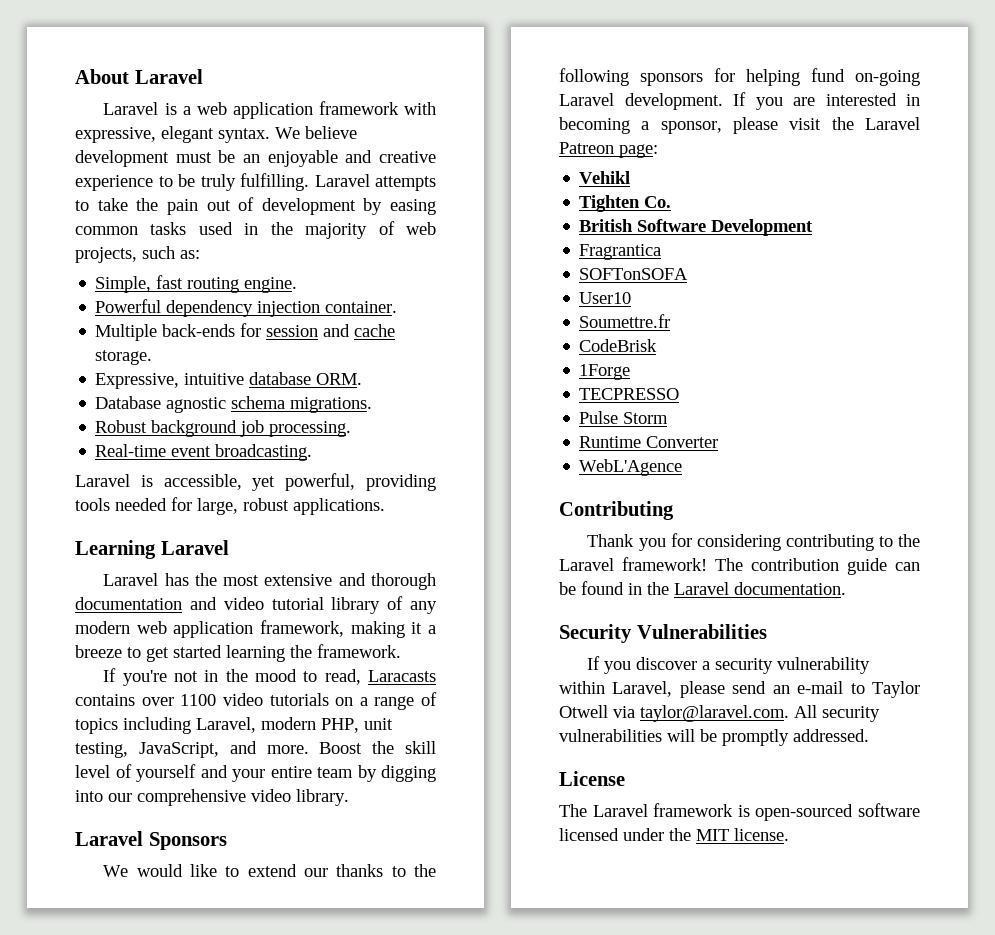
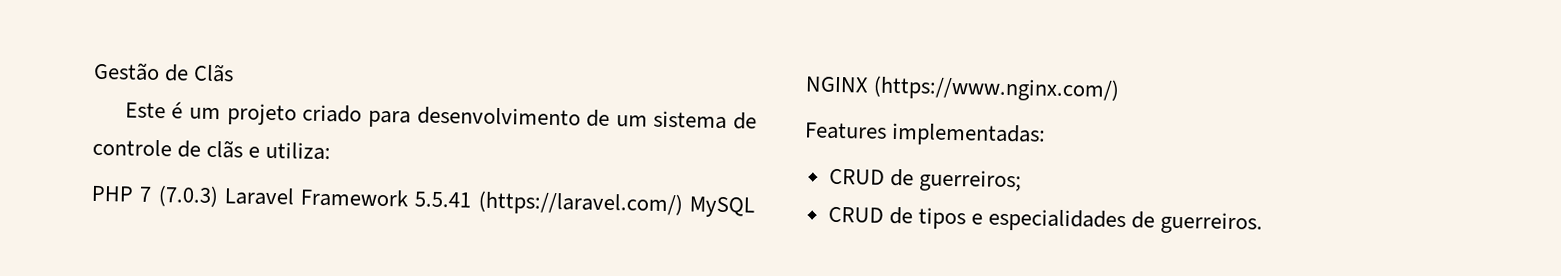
- About Laravel
- Laravel is a web application framework with expressive, elegant syntax. We believe development must be an enjoyable and creative experience to be truly fulfilling. Laravel attempts to take the pain out of development by easing common tasks used in the majority of web projects, such as:
- Simple, fast routing engine.
- Powerful dependency injection container.
- Multiple back-ends for session and cache storage.
- Expressive, intuitive database ORM.
- Database agnostic schema migrations.
- Robust background job processing.
- Real-time event broadcasting.
- Laravel is accessible, yet powerful, providing tools needed for large, robust applications.
- Learning Laravel
- Laravel has the most extensive and thorough documentation and video tutorial library of any modern web application framework, making it a breeze to get started learning the framework.
- If you're not in the mood to read, Laracasts contains over 1100 video tutorials on a range of topics including Laravel, modern PHP, unit testing, JavaScript, and more. Boost the skill level of yourself and your entire team by digging into our comprehensive video library.
- Laravel Sponsors
- We would like to extend our thanks to the following sponsors for helping fund on-going Laravel development. If you are interested in becoming a sponsor, please visit the Laravel Patreon page:
- Vehikl
- Tighten Co.
- British Software Development
- Fragrantica
- SOFTonSOFA
- User10
- Soumettre.fr
- CodeBrisk
- 1Forge
- TECPRESSO
- Pulse Storm
- Runtime Converter
- WebL'Agence
- Contributing
- Thank you for considering contributing to the Laravel framework! The contribution guide can be found in the Laravel documentation.
- Security Vulnerabilities
- If you discover a security vulnerability within Laravel, please send an e-mail to Taylor Otwell via taylor@laravel.com. All security vulnerabilities will be promptly addressed.
- License
- The Laravel framework is open-sourced software licensed under the MIT license.
+ Gestão de Clãs
+ Este é um projeto criado para desenvolvimento de um sistema de controle de clãs e utiliza:
+ PHP 7 (7.0.3) Laravel Framework 5.5.41 (https://laravel.com/) MySQL NGINX (https://www.nginx.com/)
+ Features implementadas:
+ CRUD de guerreiros;
+ CRUD de tipos e especialidades de guerreiros.

